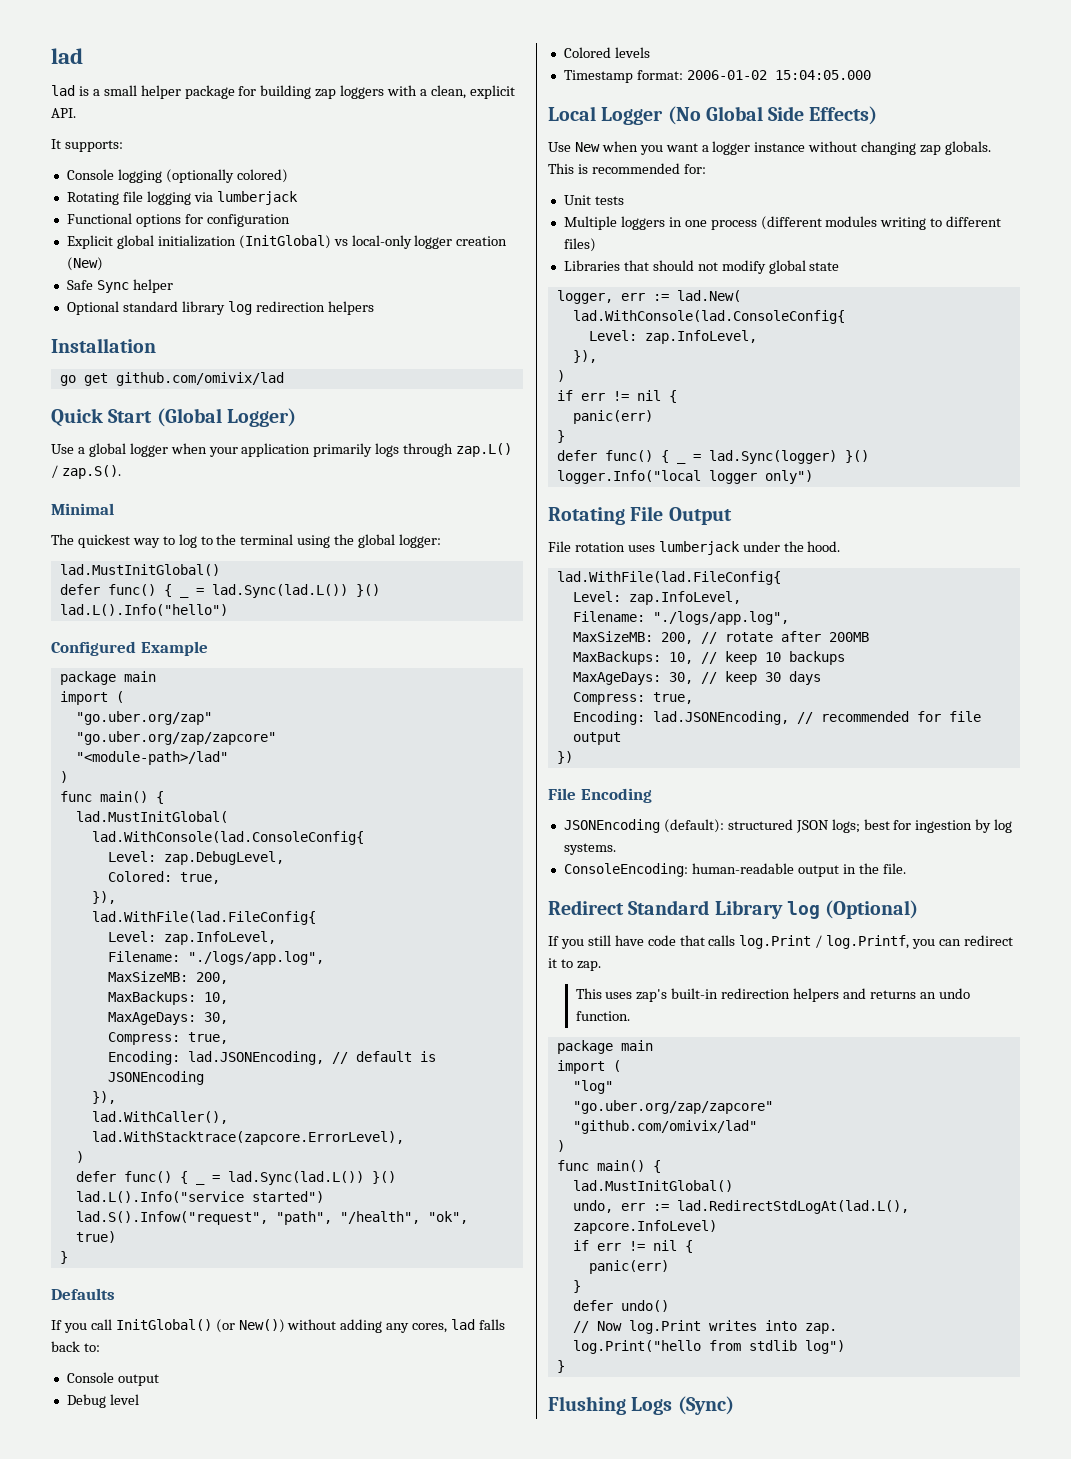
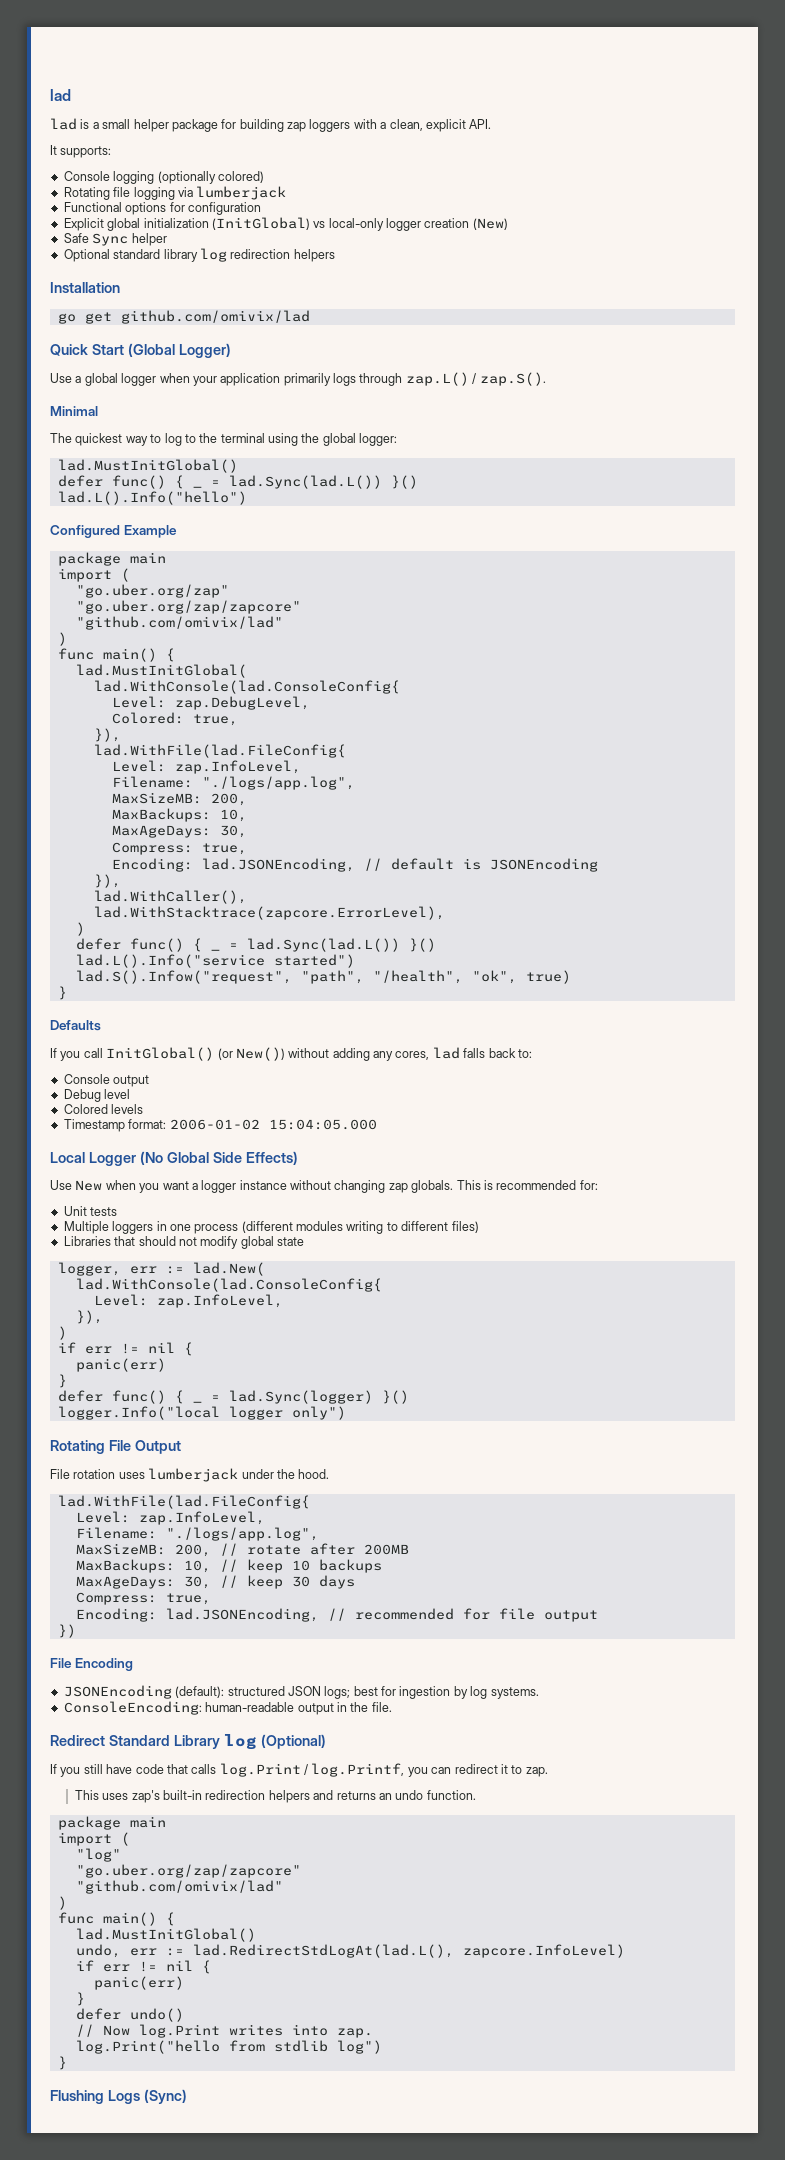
  "go.uber.org/zap"
  "go.uber.org/zap/zapcore"
- "<module-path>/lad"
+ "github.com/omivix/lad"

